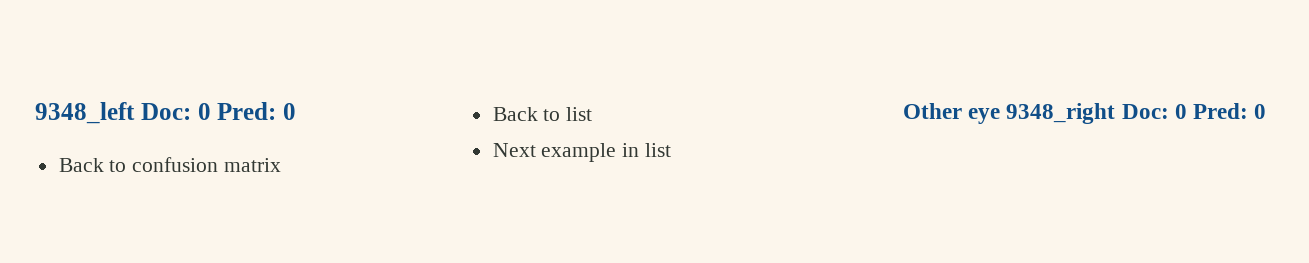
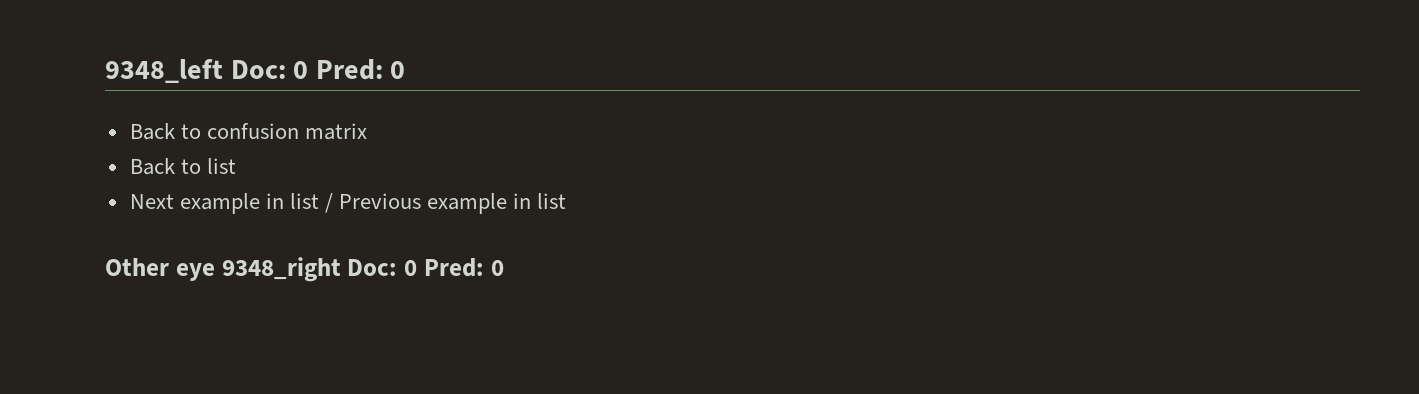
- Next example in list
+ Next example in list / Previous example in list

